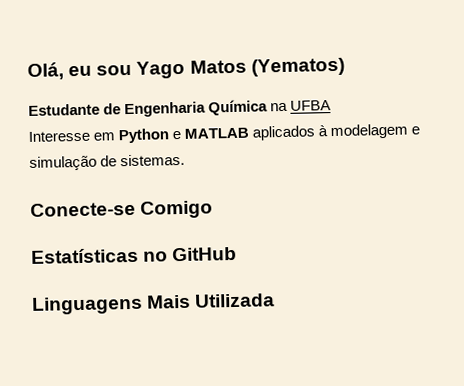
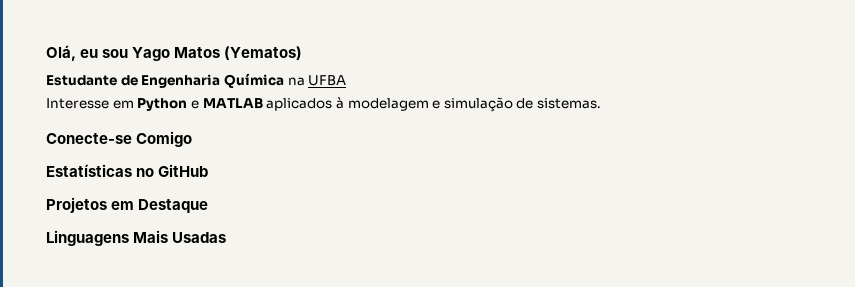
+ Projetos em Destaque
- Linguagens Mais Utilizada
+ Linguagens Mais Usadas

